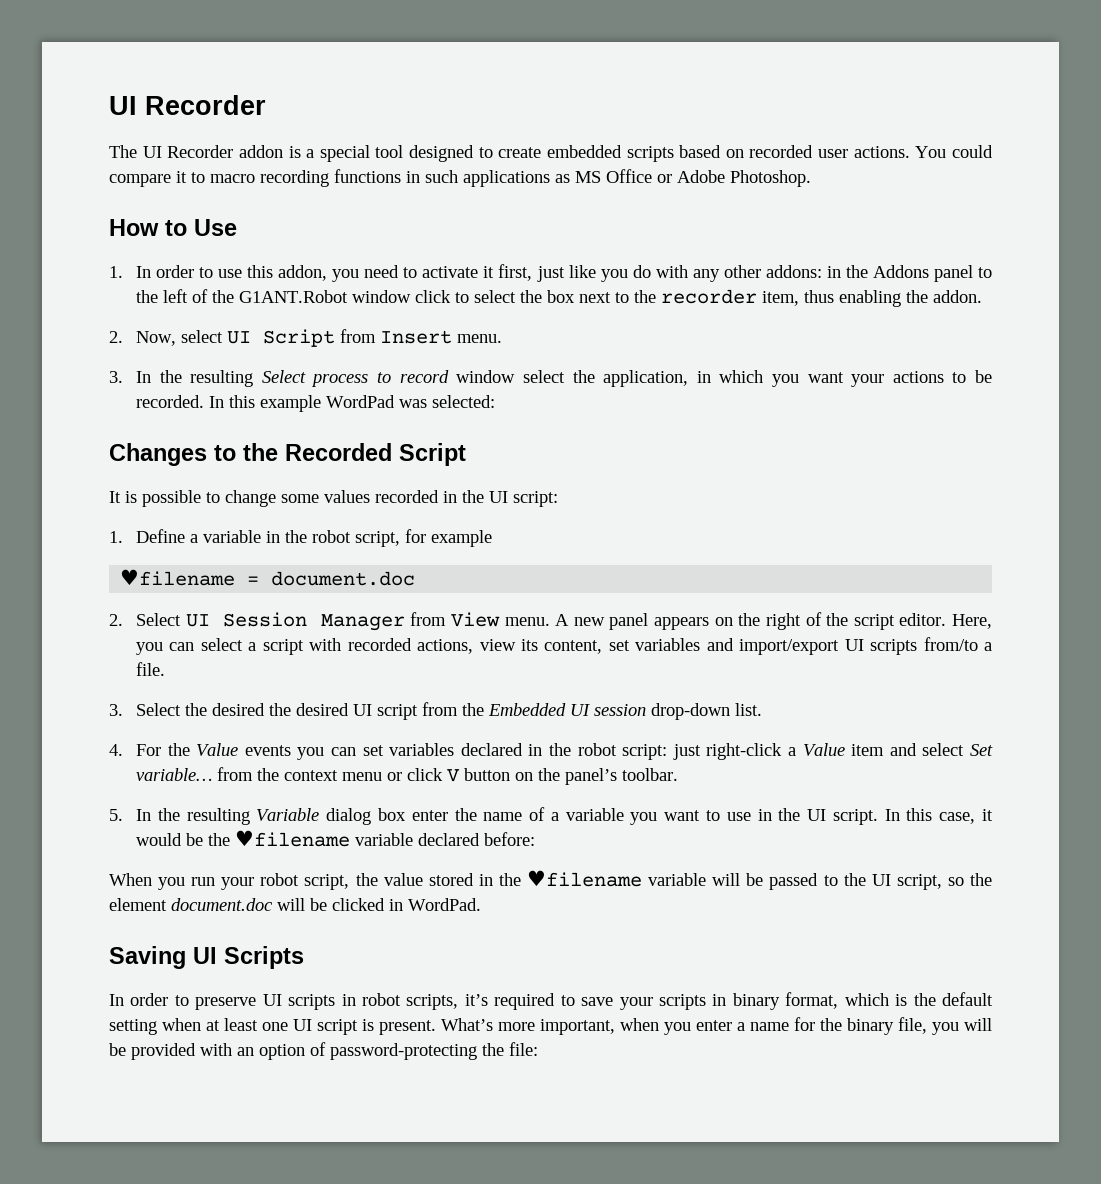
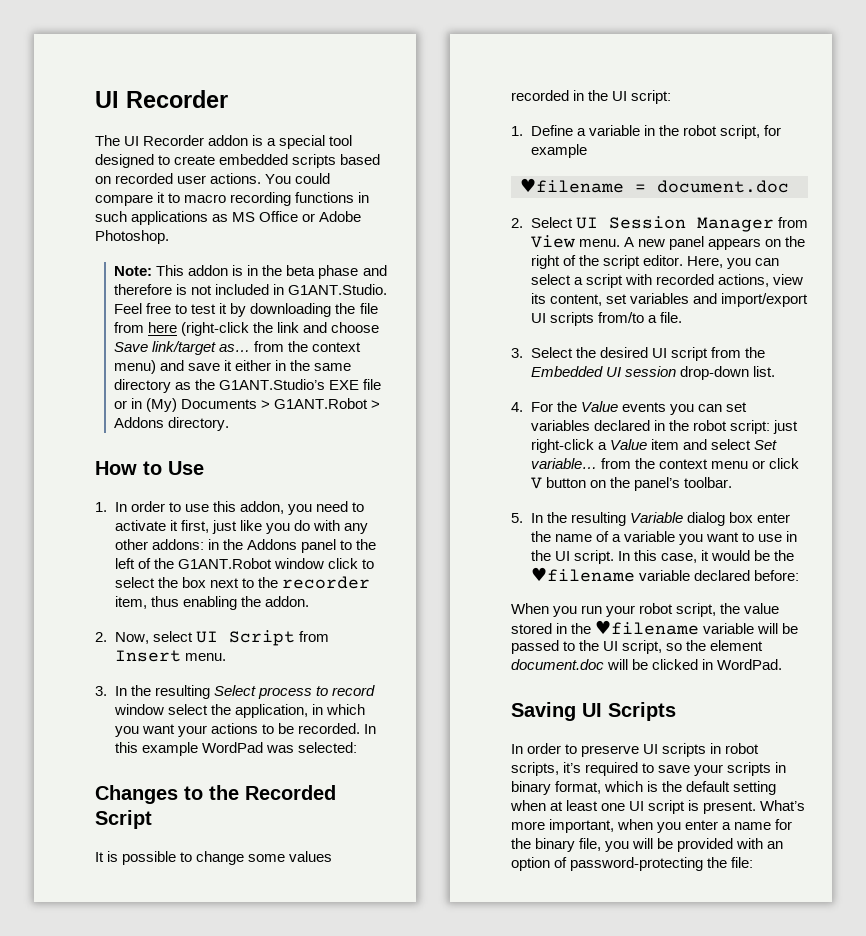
+ Note: This addon is in the beta phase and therefore is not included in G1ANT.Studio. Feel free to test it by downloading the file from here (right-click the link and choose Save link/target as… from the context menu) and save it either in the same directory as the G1ANT.Studio’s EXE file or in (My) Documents > G1ANT.Robot > Addons directory.
- 3. Select the desired the desired UI script from the Embedded UI session drop-down list.
+ 3. Select the desired UI script from the Embedded UI session drop-down list.

